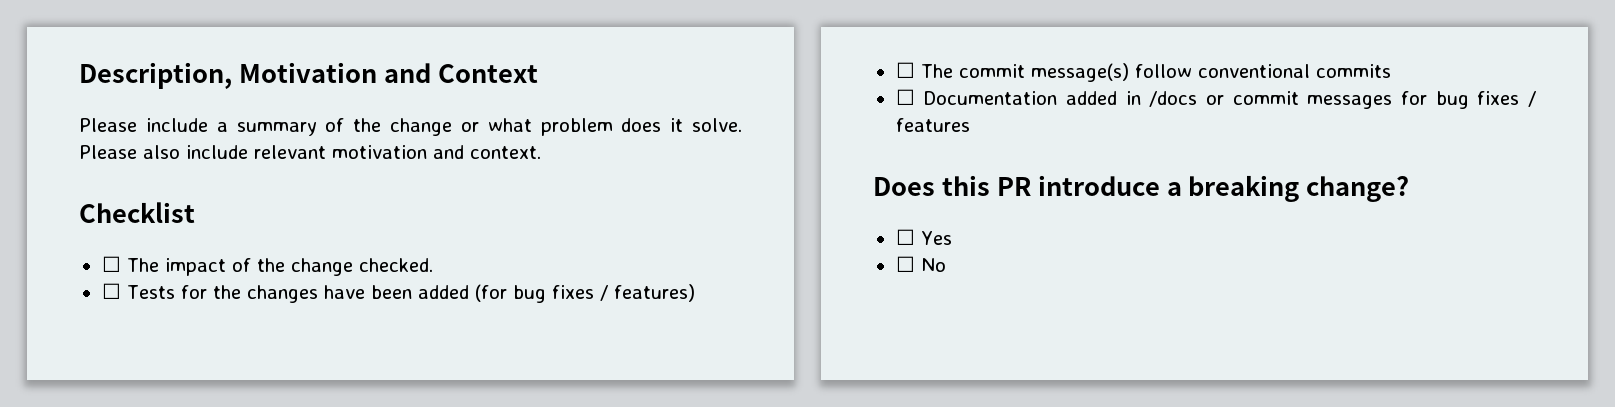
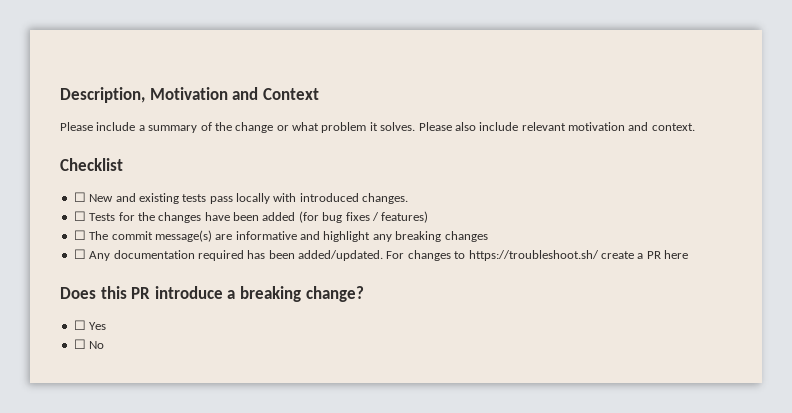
- Please include a summary of the change or what problem does it solve.
+ Please include a summary of the change or what problem it solves.
- ☐ The impact of the change checked.
+ ☐ New and existing tests pass locally with introduced changes.
- ☐ The commit message(s) follow conventional commits
- ☐ Documentation added in /docs or commit messages for bug fixes / features
+ ☐ The commit message(s) are informative and highlight any breaking changes
+ ☐ Any documentation required has been added/updated. For changes to https://troubleshoot.sh/ create a PR here

